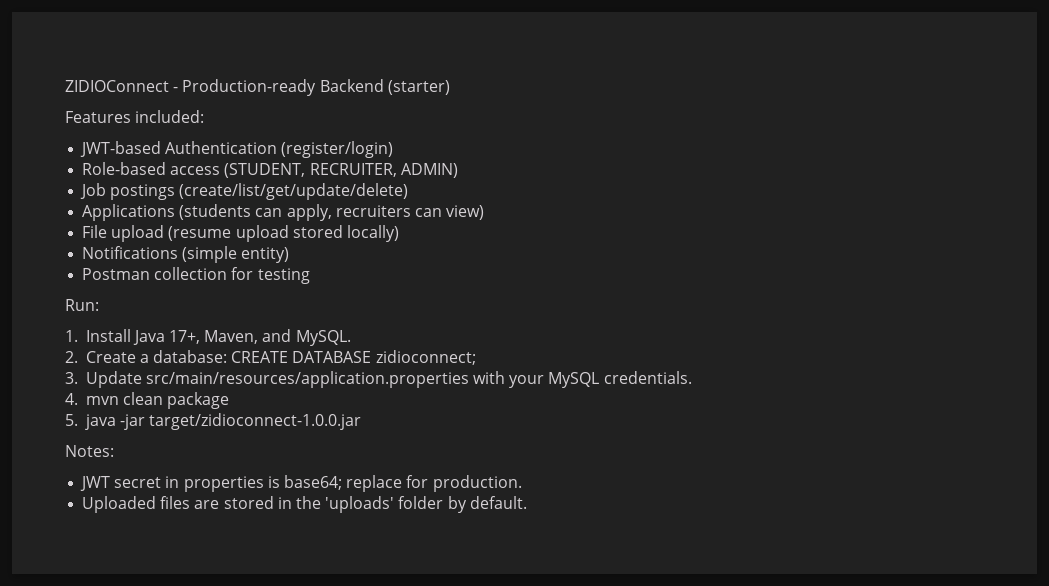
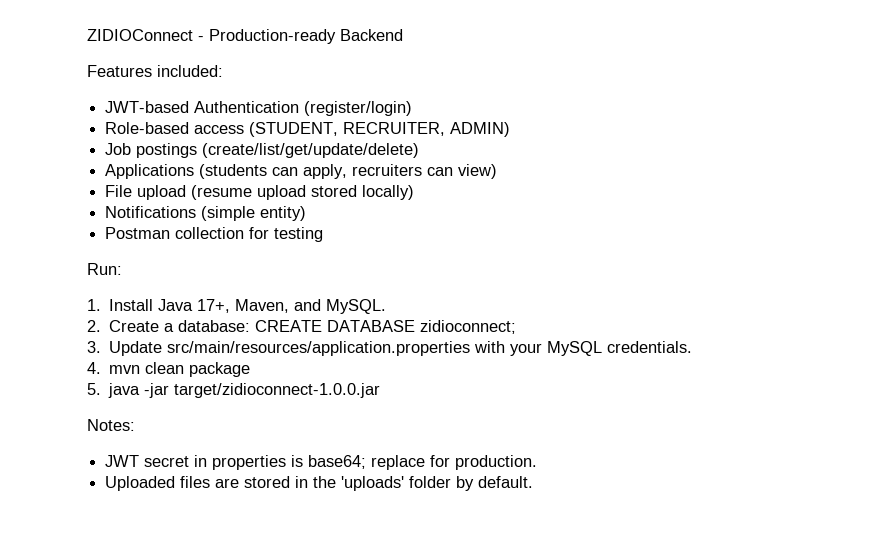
- ZIDIOConnect - Production-ready Backend (starter)
+ ZIDIOConnect - Production-ready Backend

